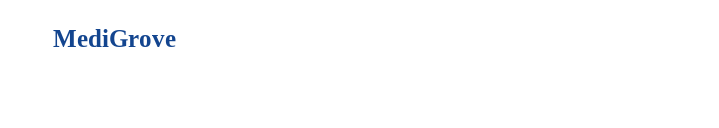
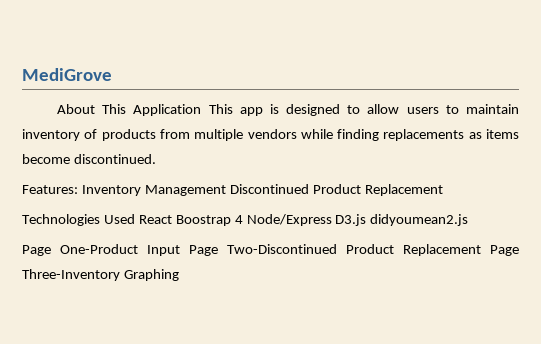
+ About This Application This app is designed to allow users to maintain inventory of products from multiple vendors while finding replacements as items become discontinued.
+ Features: Inventory Management Discontinued Product Replacement
+ Technologies Used React Boostrap 4 Node/Express D3.js didyoumean2.js
+ Page One-Product Input Page Two-Discontinued Product Replacement Page Three-Inventory Graphing

